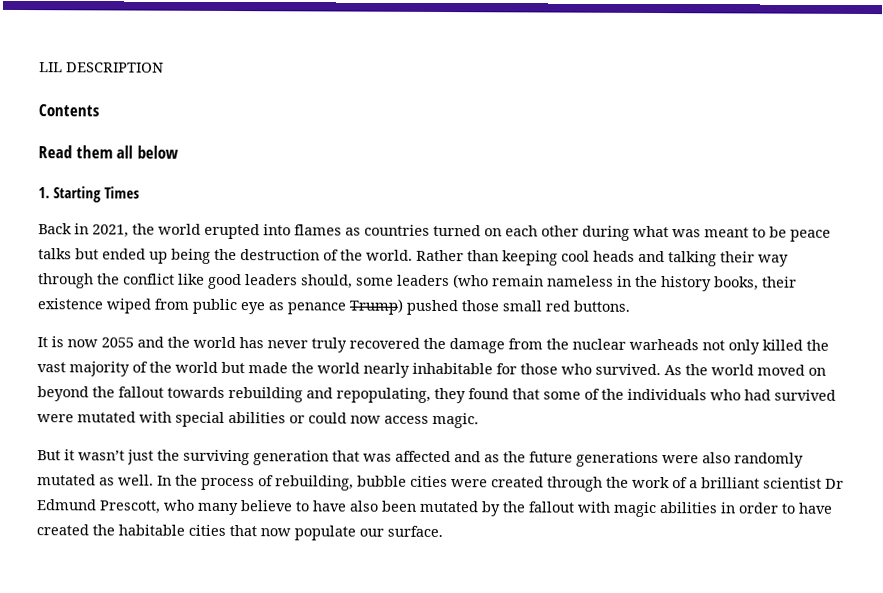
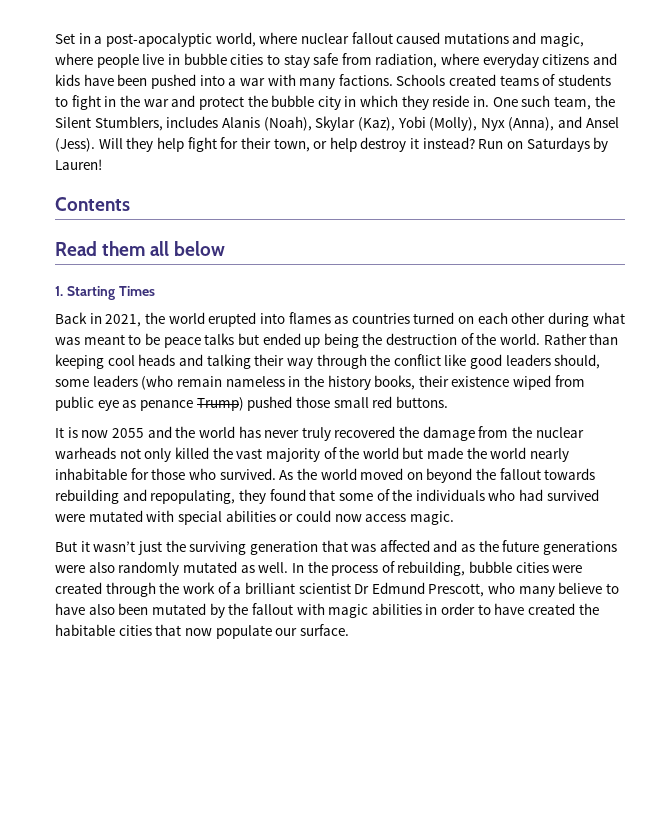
- LIL DESCRIPTION
+ Set in a post-apocalyptic world, where nuclear fallout caused mutations and magic, where people live in bubble cities to stay safe from radiation, where everyday citizens and kids have been pushed into a war with many factions. Schools created teams of students to fight in the war and protect the bubble city in which they reside in. One such team, the Silent Stumblers, includes Alanis (Noah), Skylar (Kaz), Yobi (Molly), Nyx (Anna), and Ansel (Jess). Will they help fight for their town, or help destroy it instead? Run on Saturdays by Lauren!

